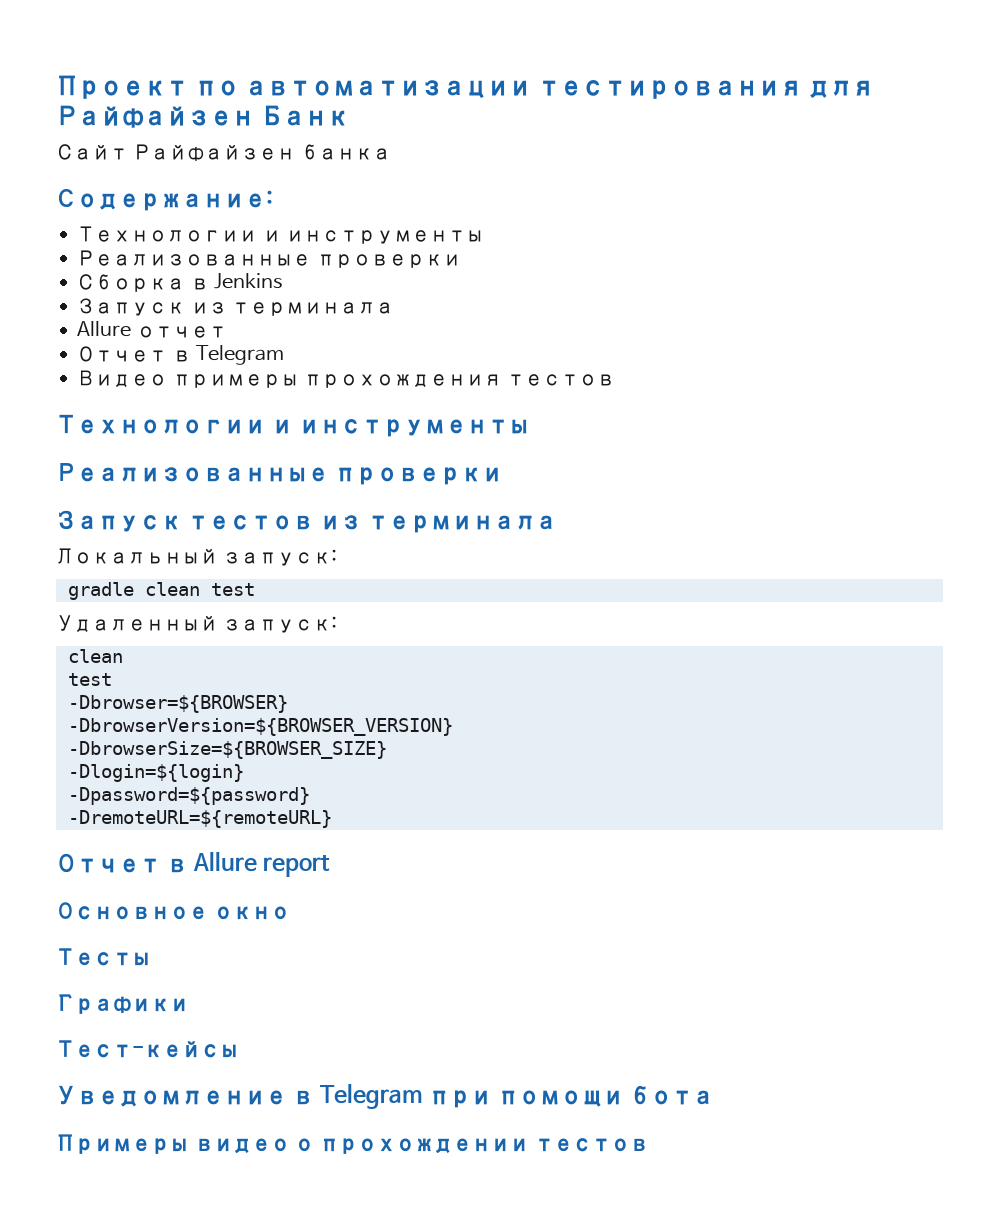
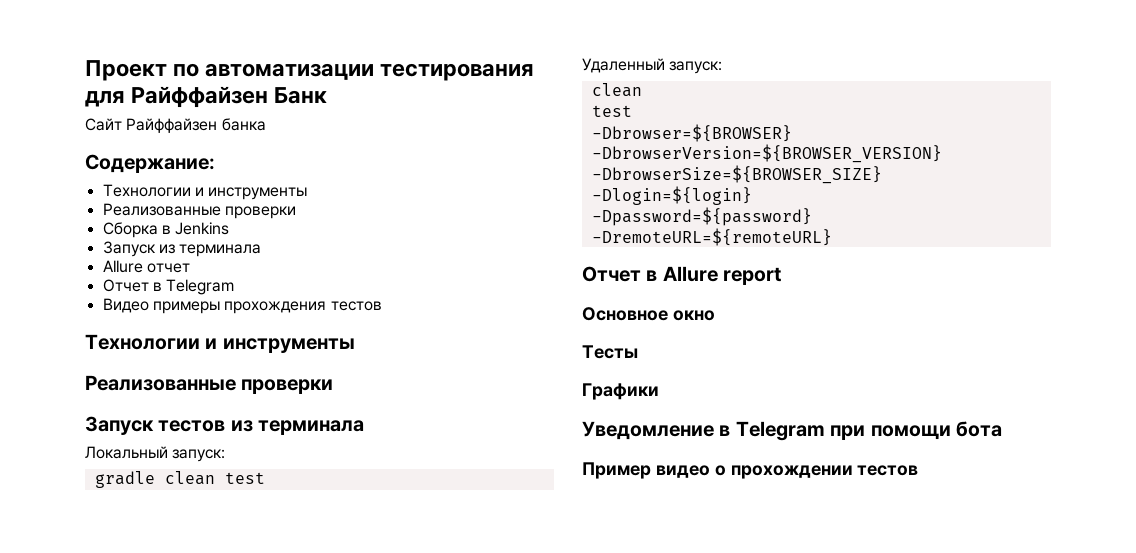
- Проект по автоматизации тестирования для Райфайзен Банк
+ Проект по автоматизации тестирования для Райффайзен Банк
- Сайт Райфайзен банка
+ Сайт Райффайзен банка
- Тест-кейсы
- Примеры видео о прохождении тестов
+ Пример видео о прохождении тестов

